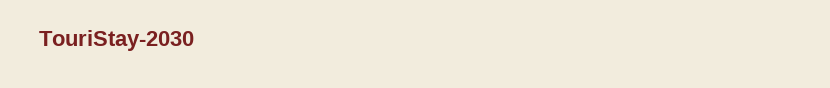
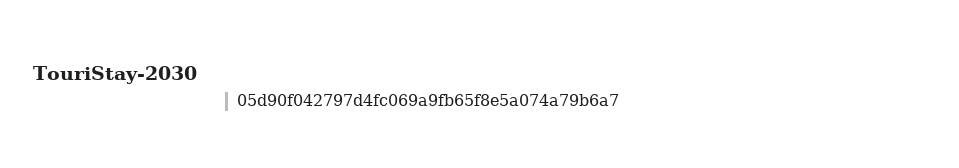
+ 05d90f042797d4fc069a9fb65f8e5a074a79b6a7

